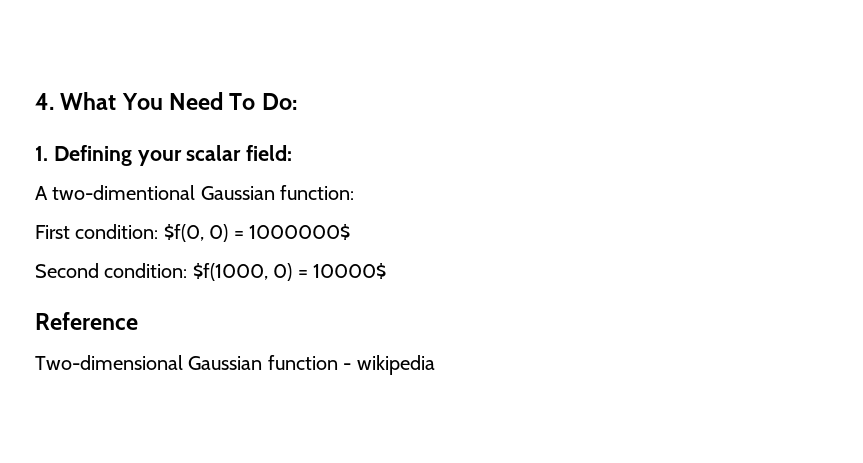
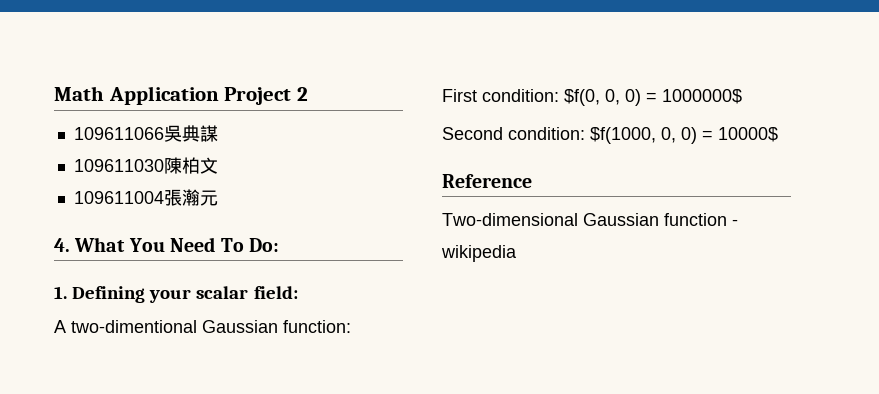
+ Math Application Project 2
+ 109611066吳典謀
+ 109611030陳柏文
+ 109611004張瀚元
- First condition: $f(0, 0) = 1000000$
+ First condition: $f(0, 0, 0) = 1000000$
- Second condition: $f(1000, 0) = 10000$
+ Second condition: $f(1000, 0, 0) = 10000$

